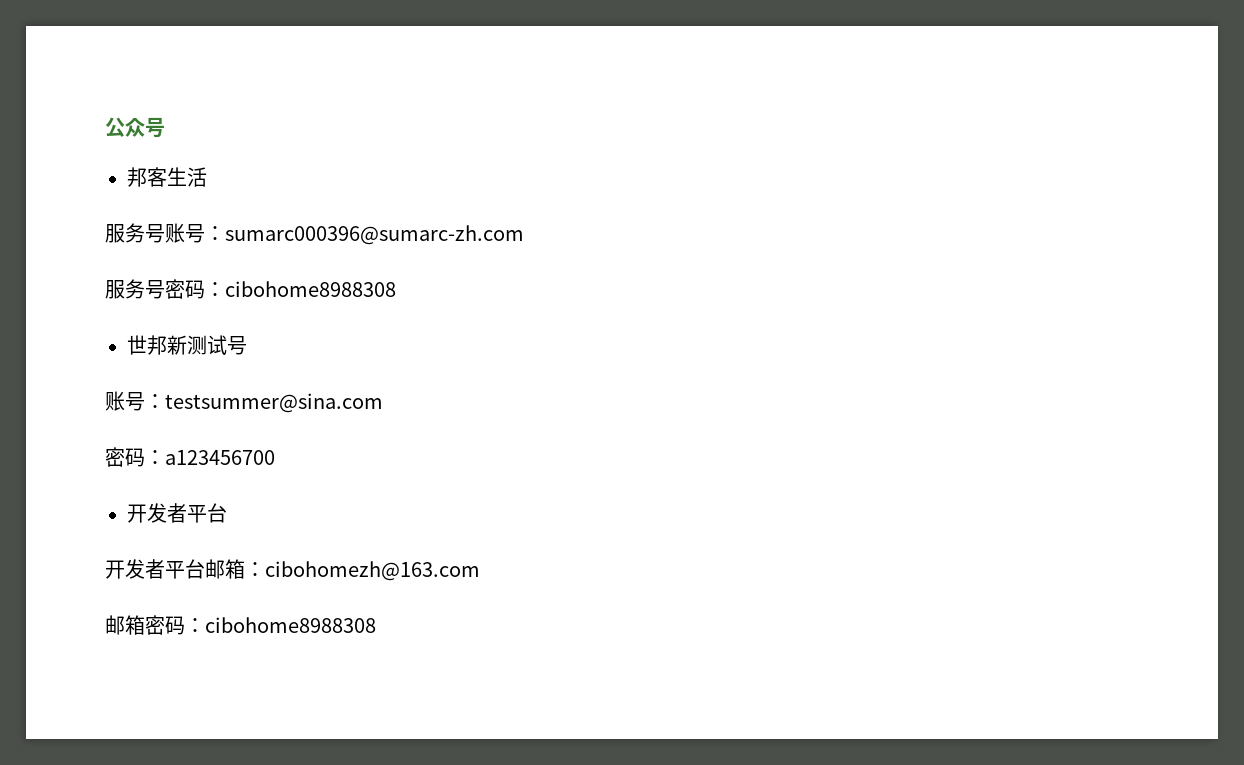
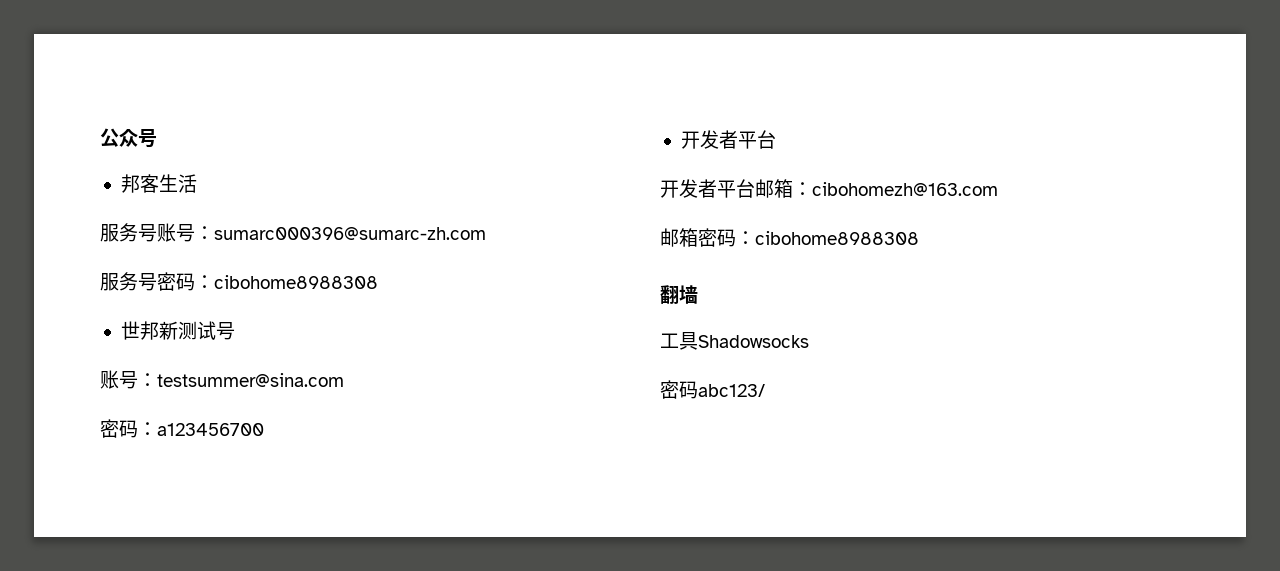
+ 翻墙
+ 工具Shadowsocks
+ 密码abc123/

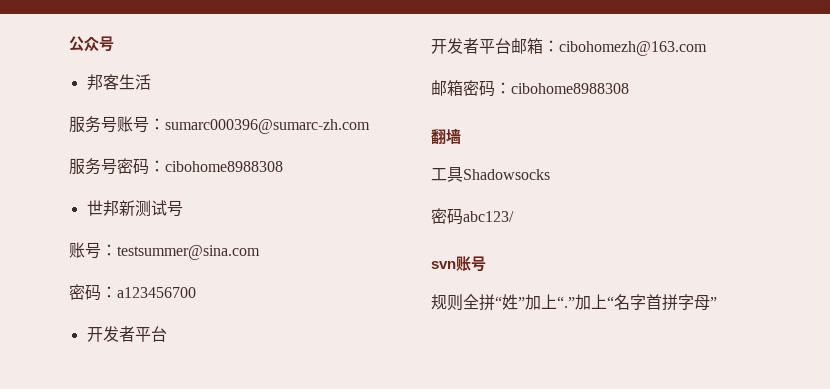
+ svn账号
+ 规则全拼“姓”加上“.”加上“名字首拼字母”

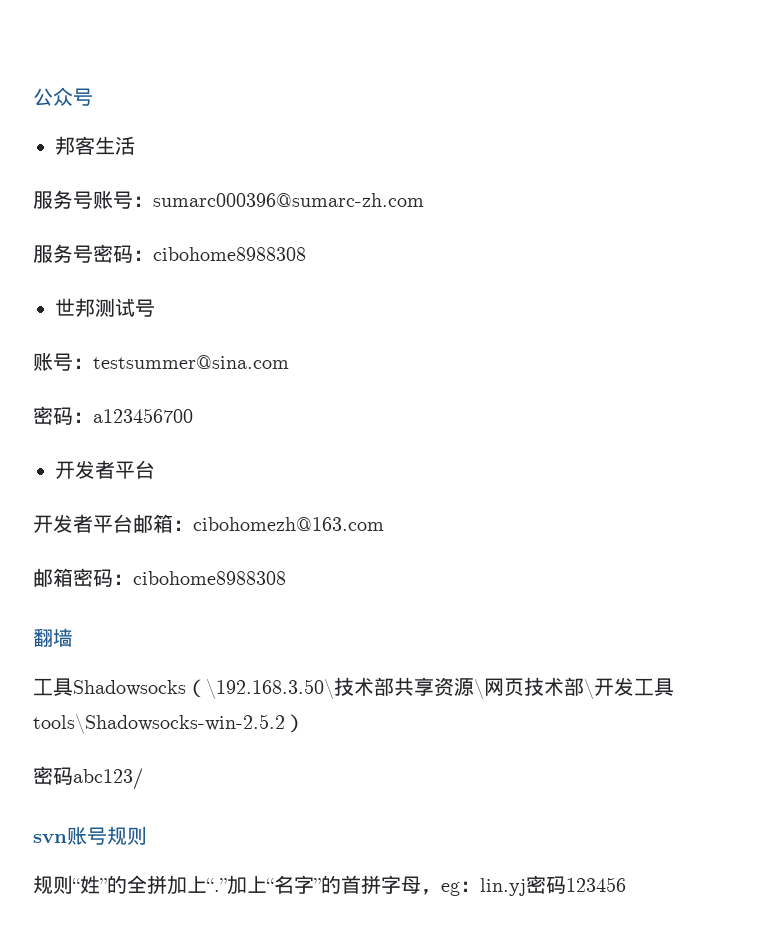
- 世邦新测试号
+ 世邦测试号
- 工具Shadowsocks
+ 工具Shadowsocks（\192.168.3.50\技术部共享资源\网页技术部\开发工具tools\Shadowsocks-win-2.5.2）
- svn账号
- 规则全拼“姓”加上“.”
+ svn账号规则
+ 规则“姓”的全拼加上“.”
- 加上“名字首拼字母”
+ 加上“名字”的首拼字母，eg：lin.yj密码123456

